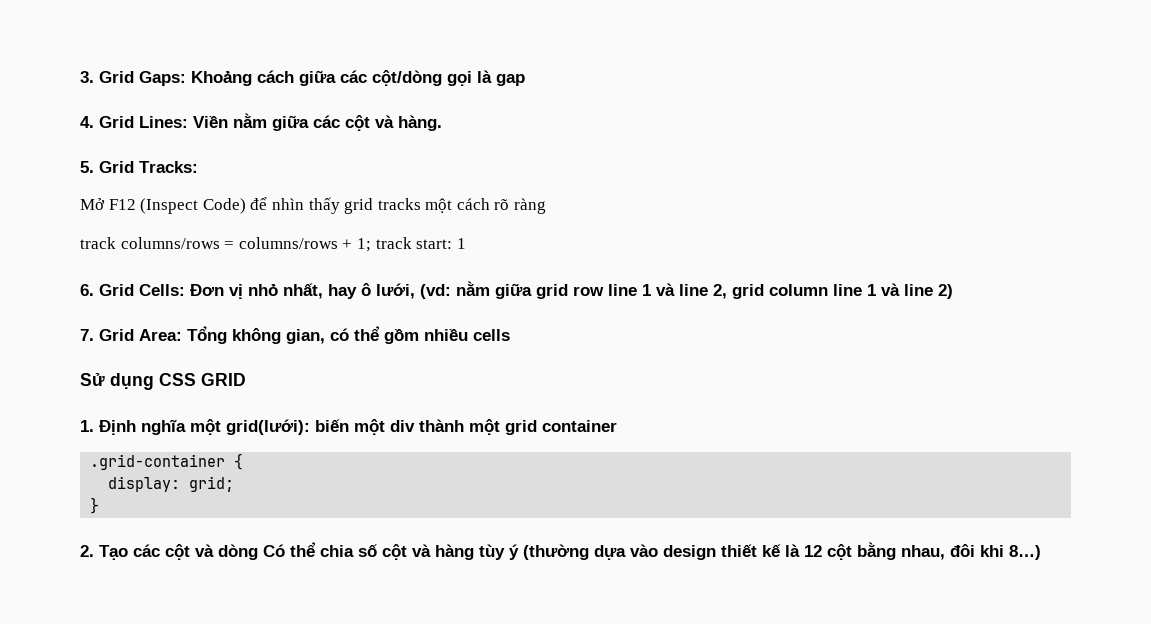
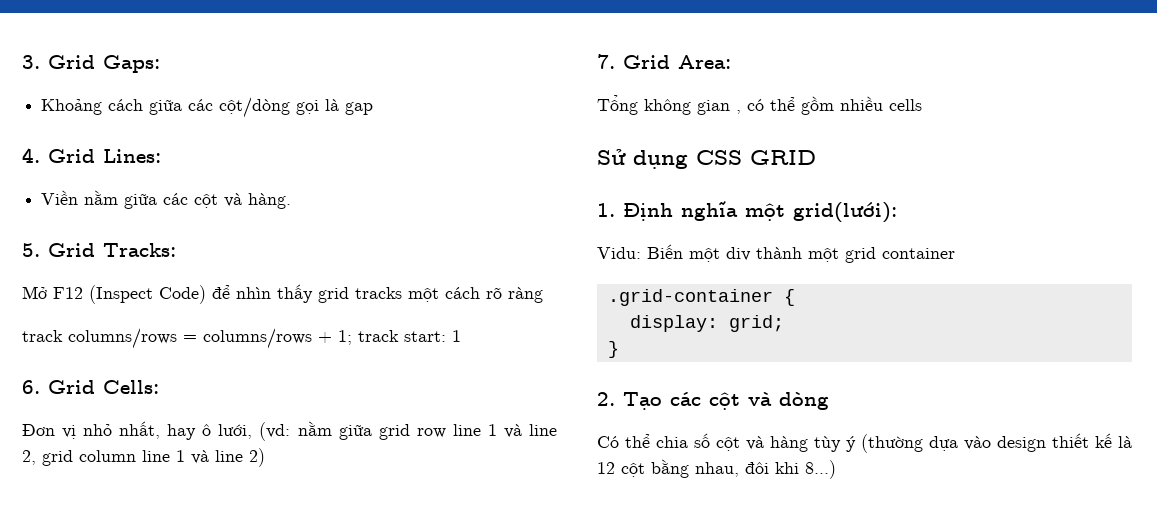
- 3. Grid Gaps: Khoảng cách giữa các cột/dòng gọi là gap
+ 3. Grid Gaps:
+ Khoảng cách giữa các cột/dòng gọi là gap
- 4. Grid Lines: Viền nằm giữa các cột và hàng.
+ 4. Grid Lines:
+ Viền nằm giữa các cột và hàng.
- 6. Grid Cells: Đơn vị nhỏ nhất, hay ô lưới, (vd: nằm giữa grid row line 1 và line 2, grid column line 1 và line 2)
+ 6. Grid Cells:
+ Đơn vị nhỏ nhất, hay ô lưới, (vd: nằm giữa grid row line 1 và line 2, grid column line 1 và line 2)
- 7. Grid Area: Tổng không gian, có thể gồm nhiều cells
+ 7. Grid Area:
+ Tổng không gian , có thể gồm nhiều cells
- 1. Định nghĩa một grid(lưới): biến một div thành một grid container
+ 1. Định nghĩa một grid(lưới):
+ Vidu: Biến một div thành một grid container
- 2. Tạo các cột và dòng Có thể chia số cột và hàng tùy ý (thường dựa vào design thiết kế là 12 cột bằng nhau, đôi khi 8…)
+ 2. Tạo các cột và dòng
+ Có thể chia số cột và hàng tùy ý (thường dựa vào design thiết kế là 12 cột bằng nhau, đôi khi 8…)

